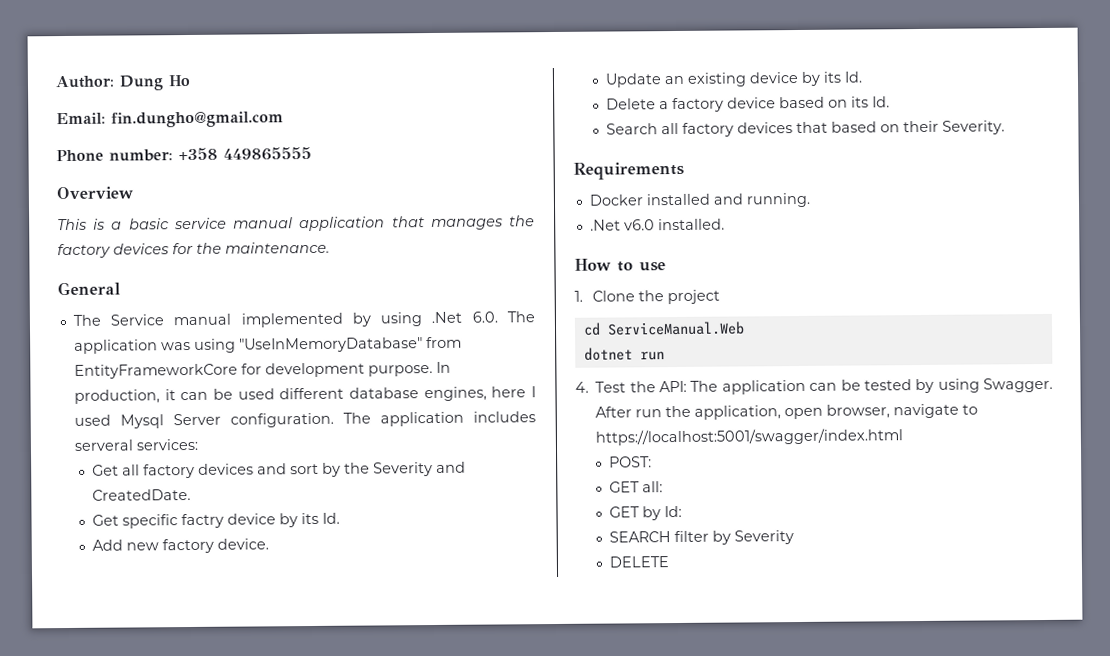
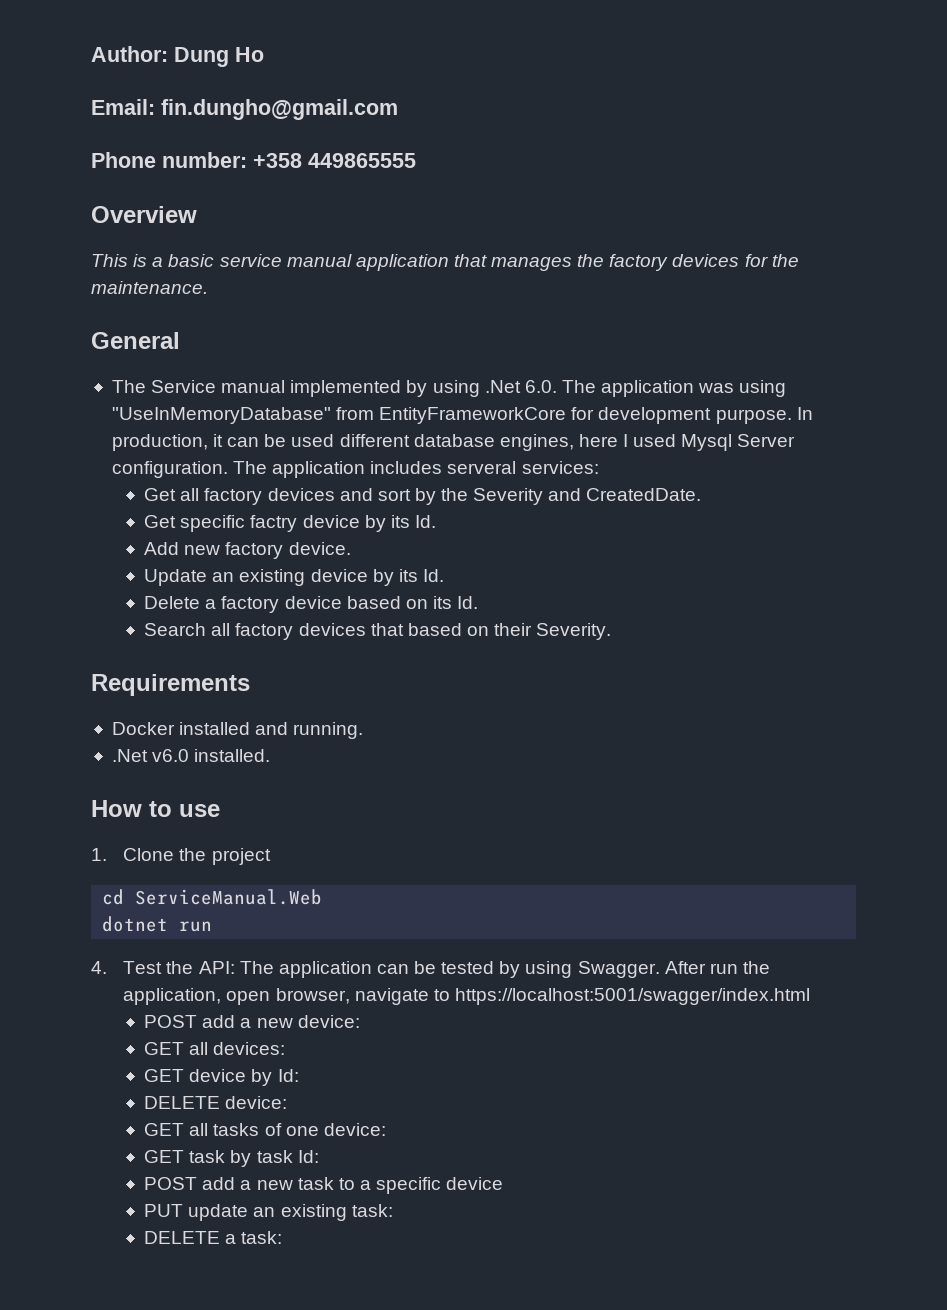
- POST:
- GET all:
- GET by Id:
+ POST add a new device:
+ GET all devices:
+ GET device by Id:
- SEARCH filter by Severity
- DELETE
+ DELETE device:
+ GET all tasks of one device:
+ GET task by task Id:
+ POST add a new task to a specific device
+ PUT update an existing task:
+ DELETE a task:

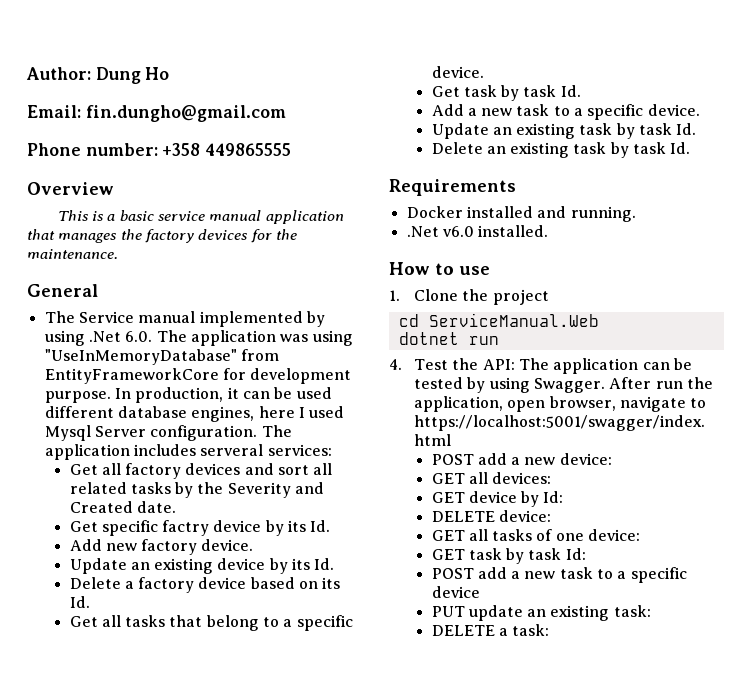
- Get all factory devices and sort by the Severity and CreatedDate.
+ Get all factory devices and sort all related tasks by the Severity and Created date.
- Search all factory devices that based on their Severity.
+ Get all tasks that belong to a specific device.
+ Get task by task Id.
+ Add a new task to a specific device.
+ Update an existing task by task Id.
+ Delete an existing task by task Id.

